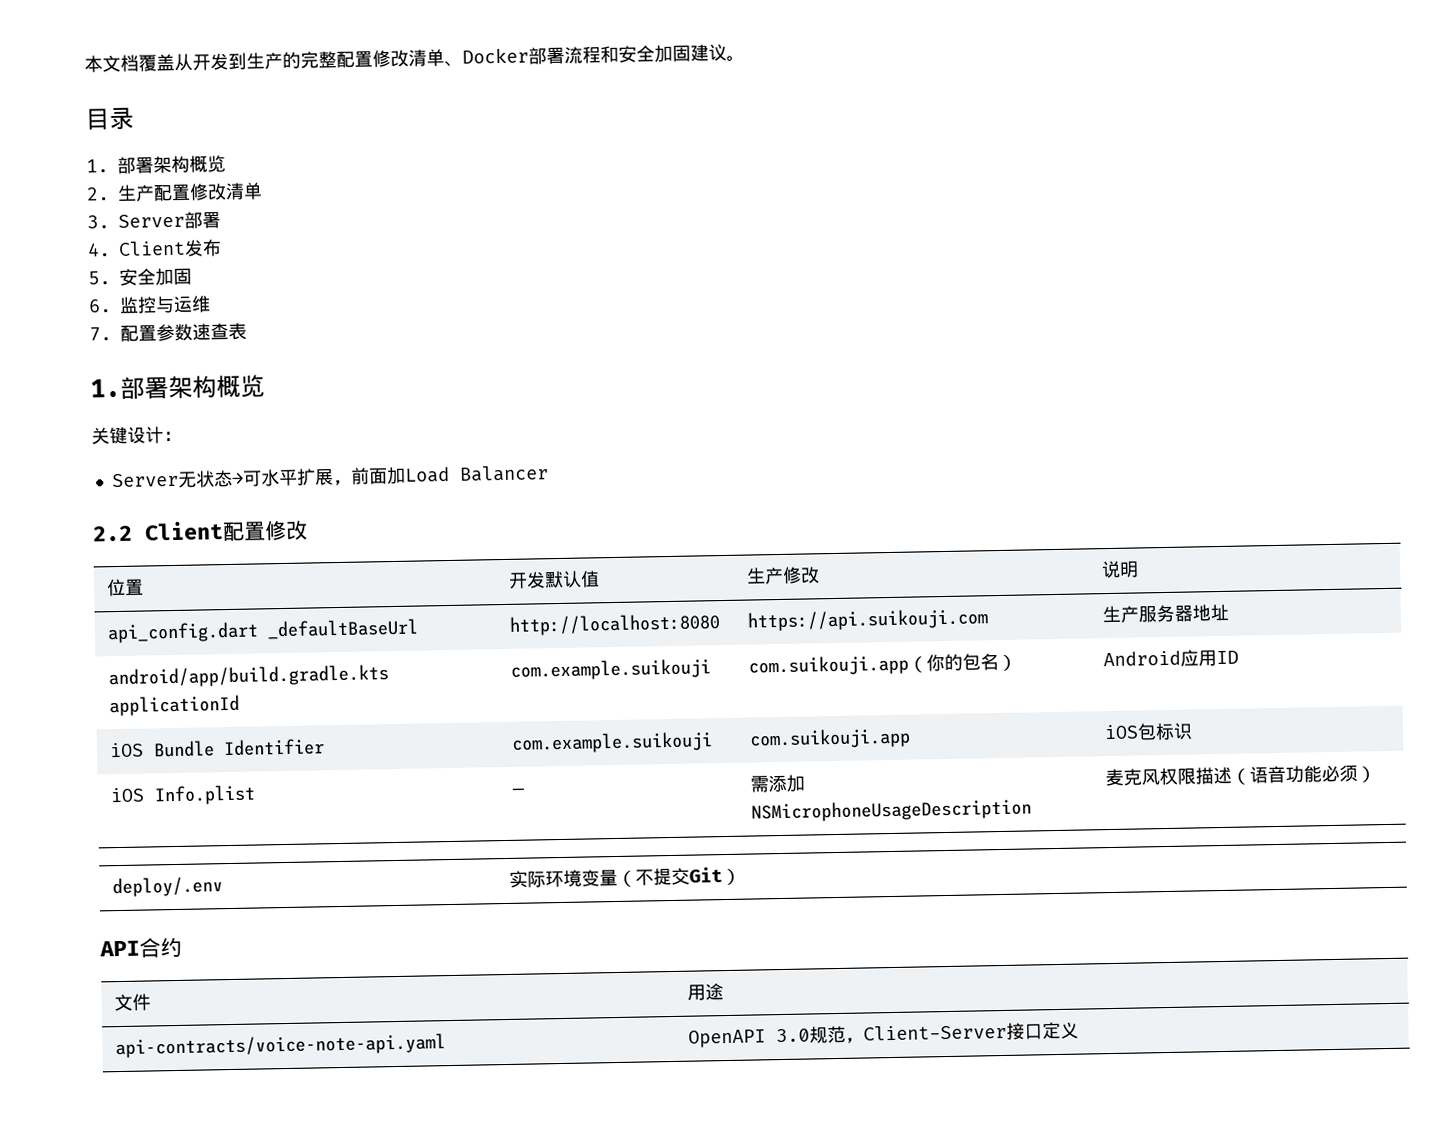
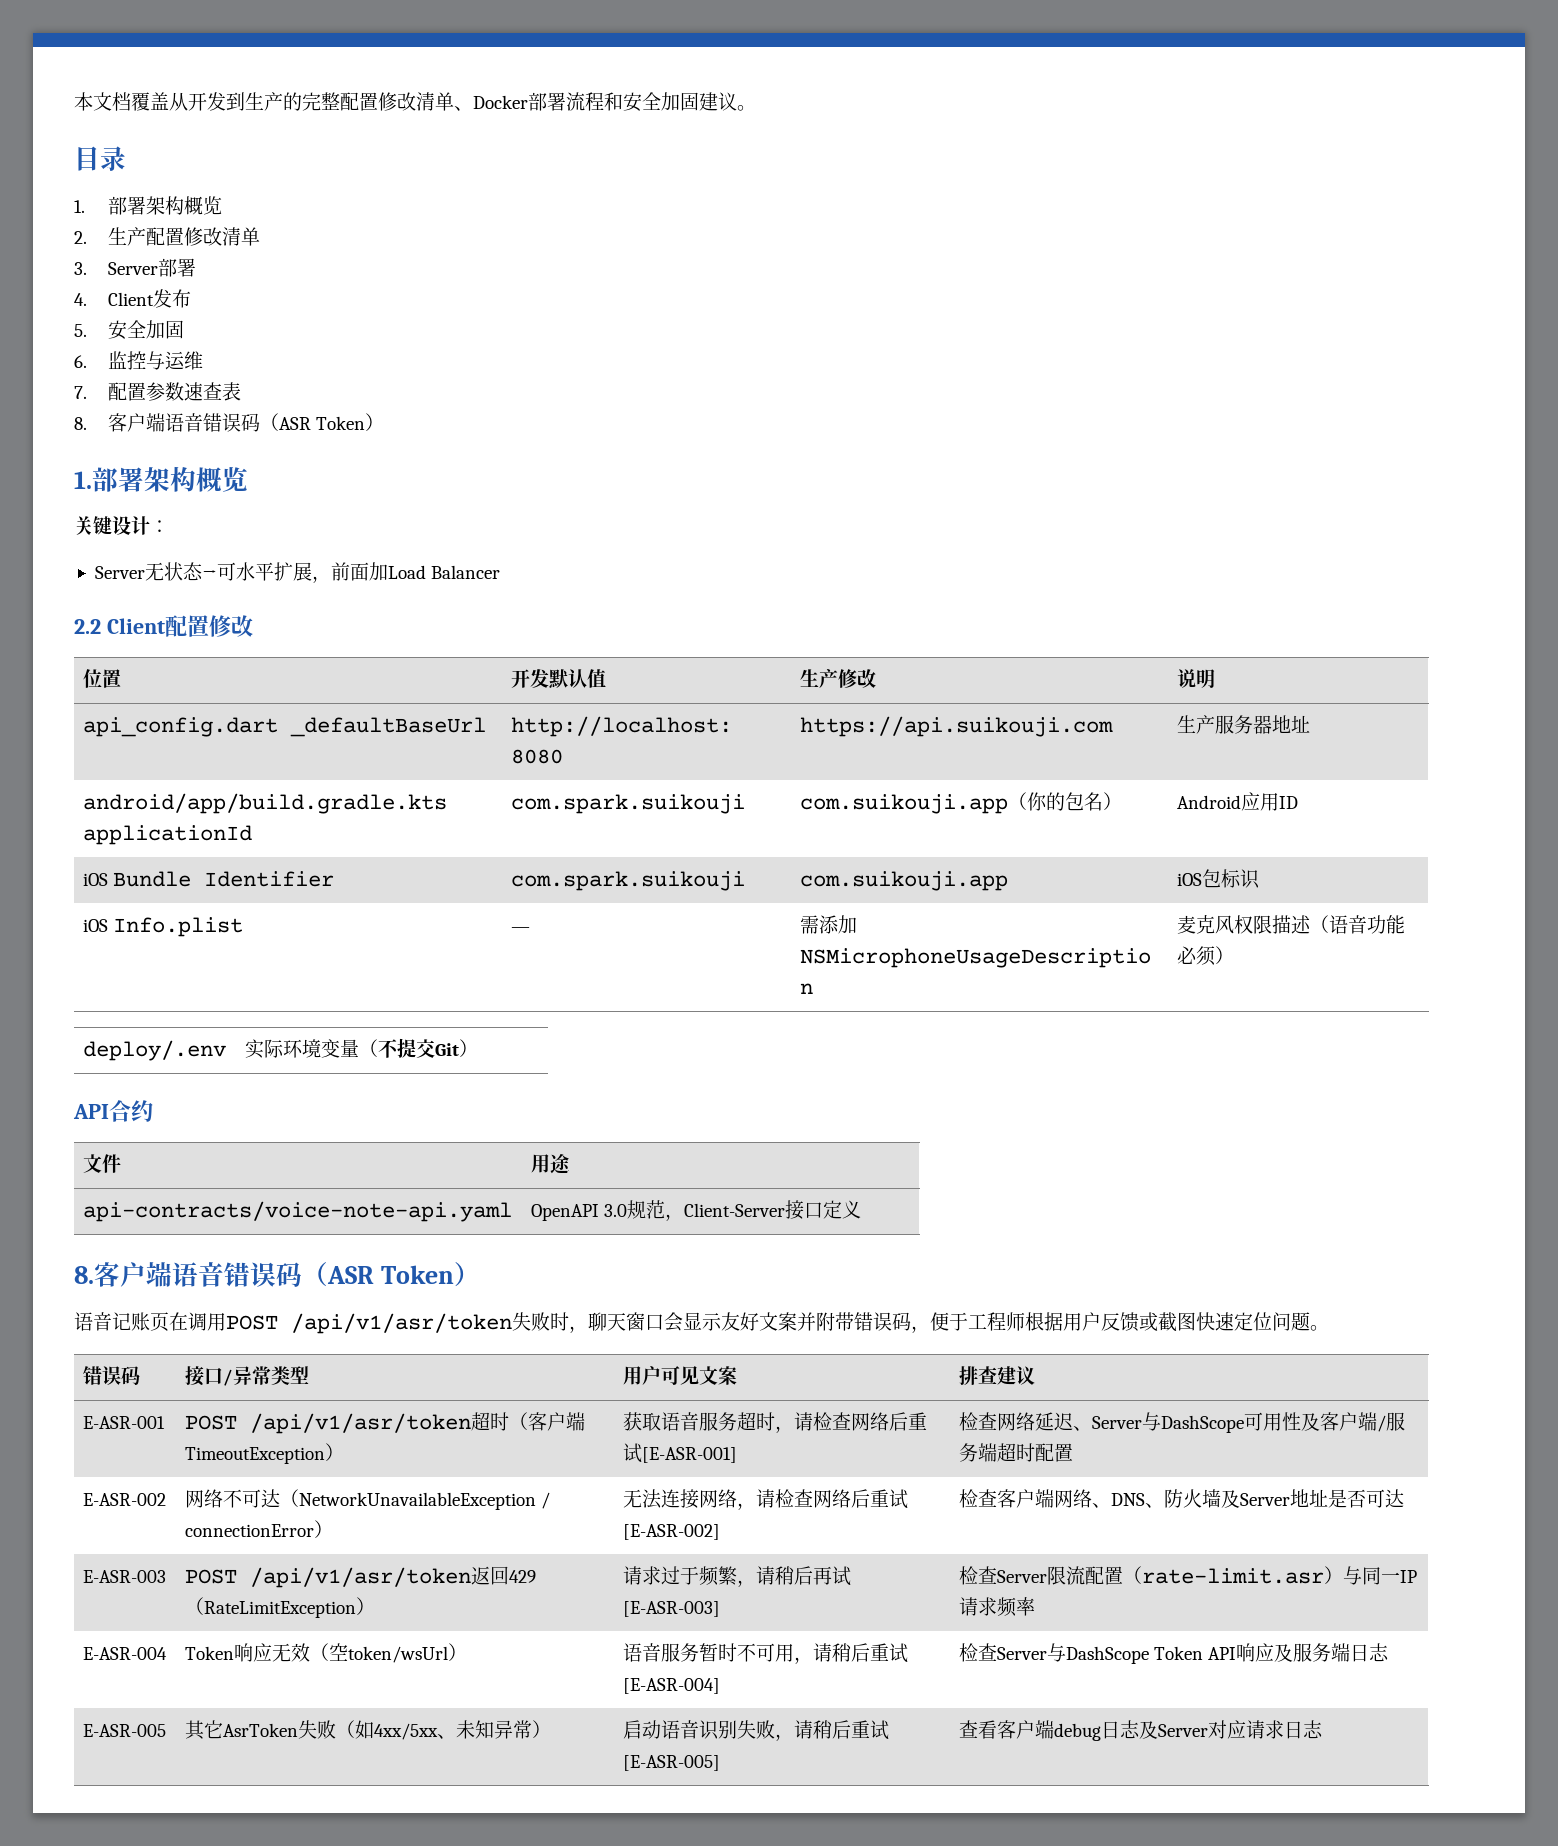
  7.配置参数速查表
+ 8.客户端语音错误码（ASR Token）
- android/app/build.gradle.kts applicationId | com.example.suikouji | com.suikouji.app（你的包名） | Android应用ID
+ android/app/build.gradle.kts applicationId | com.spark.suikouji | com.suikouji.app（你的包名） | Android应用ID
- iOS Bundle Identifier | com.example.suikouji | com.suikouji.app | iOS包标识
+ iOS Bundle Identifier | com.spark.suikouji | com.suikouji.app | iOS包标识
  api-contracts/voice-note-api.yaml | OpenAPI 3.0规范，Client-Server接口定义
+ 8.客户端语音错误码（ASR Token）
+ 语音记账页在调用POST /api/v1/asr/token失败时，聊天窗口会显示友好文案并附带错误码，便于工程师根据用户反馈或截图快速定位问题。
+ 错误码 | 接口/异常类型 | 用户可见文案 | 排查建议
+ E-ASR-001 | POST /api/v1/asr/token超时（客户端TimeoutException） | 获取语音服务超时，请检查网络后重试[E-ASR-001] | 检查网络延迟、Server与DashScope可用性及客户端/服务端超时配置
+ E-ASR-002 | 网络不可达（NetworkUnavailableException / connectionError） | 无法连接网络，请检查网络后重试[E-ASR-002] | 检查客户端网络、DNS、防火墙及Server地址是否可达
+ E-ASR-003 | POST /api/v1/asr/token返回429（RateLimitException） | 请求过于频繁，请稍后再试[E-ASR-003] | 检查Server限流配置（rate-limit.asr）与同一IP请求频率
+ E-ASR-004 | Token响应无效（空token/wsUrl） | 语音服务暂时不可用，请稍后重试[E-ASR-004] | 检查Server与DashScope Token API响应及服务端日志
+ E-ASR-005 | 其它AsrToken失败（如4xx/5xx、未知异常） | 启动语音识别失败，请稍后重试[E-ASR-005] | 查看客户端debug日志及Server对应请求日志

